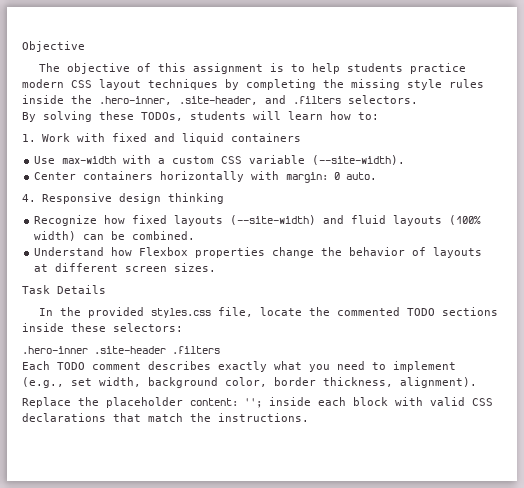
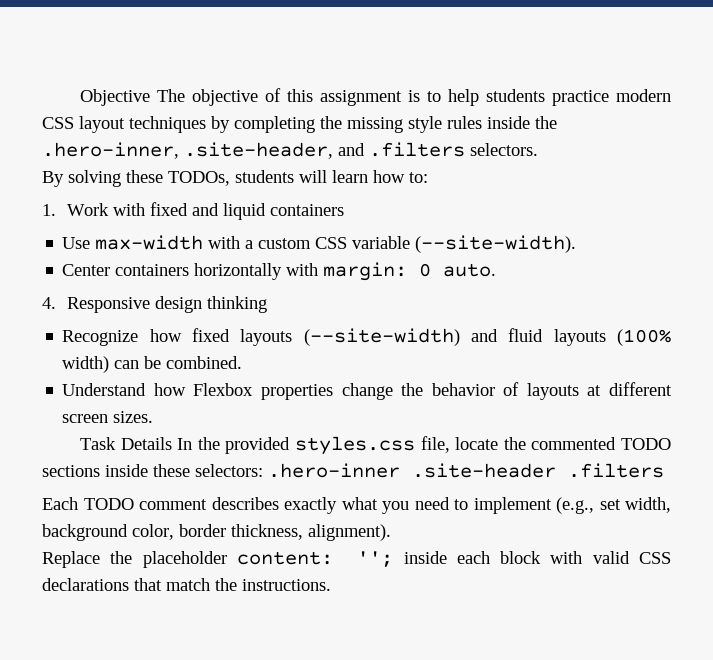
- Objective
- The objective of this assignment is to help students practice modern CSS layout techniques by completing the missing style rules inside the .hero-inner, .site-header, and .filters selectors.
+ Objective The objective of this assignment is to help students practice modern CSS layout techniques by completing the missing style rules inside the .hero-inner, .site-header, and .filters selectors.
- Task Details
- In the provided styles.css file, locate the commented TODO sections inside these selectors:
- .hero-inner .site-header .filters
+ Task Details In the provided styles.css file, locate the commented TODO sections inside these selectors: .hero-inner .site-header .filters

